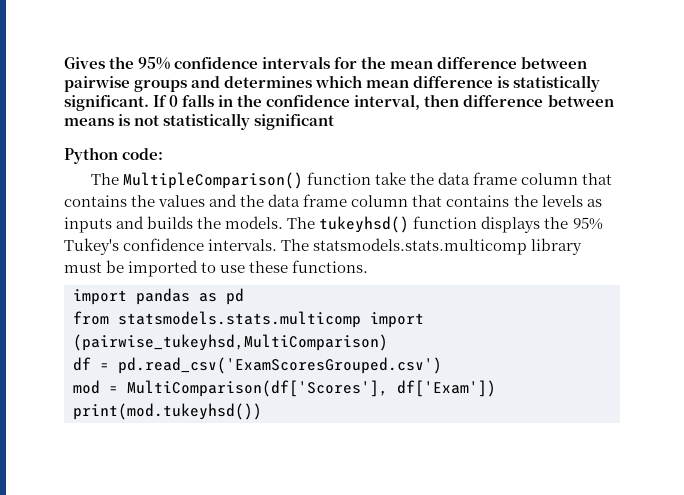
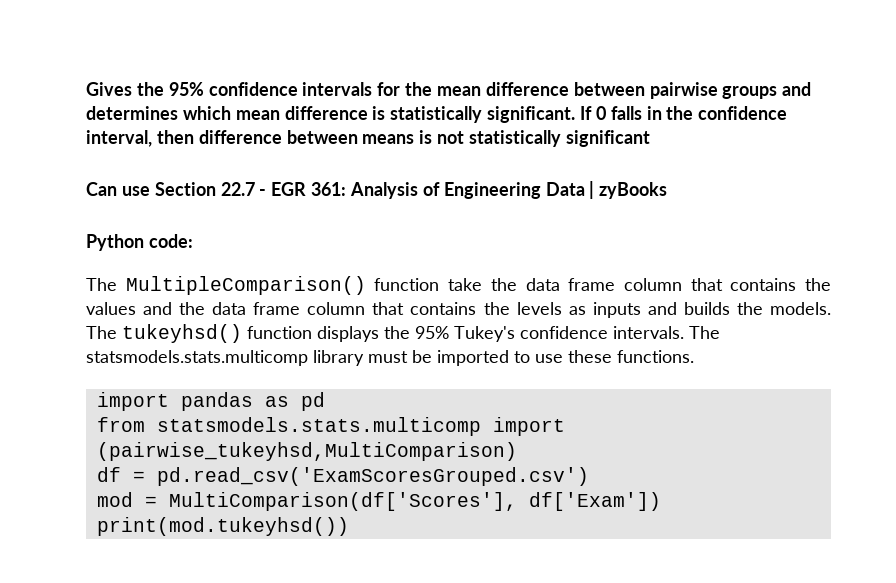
+ Can use Section 22.7 - EGR 361: Analysis of Engineering Data | zyBooks

